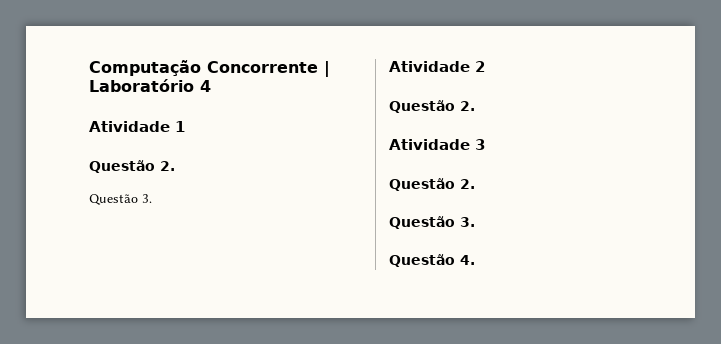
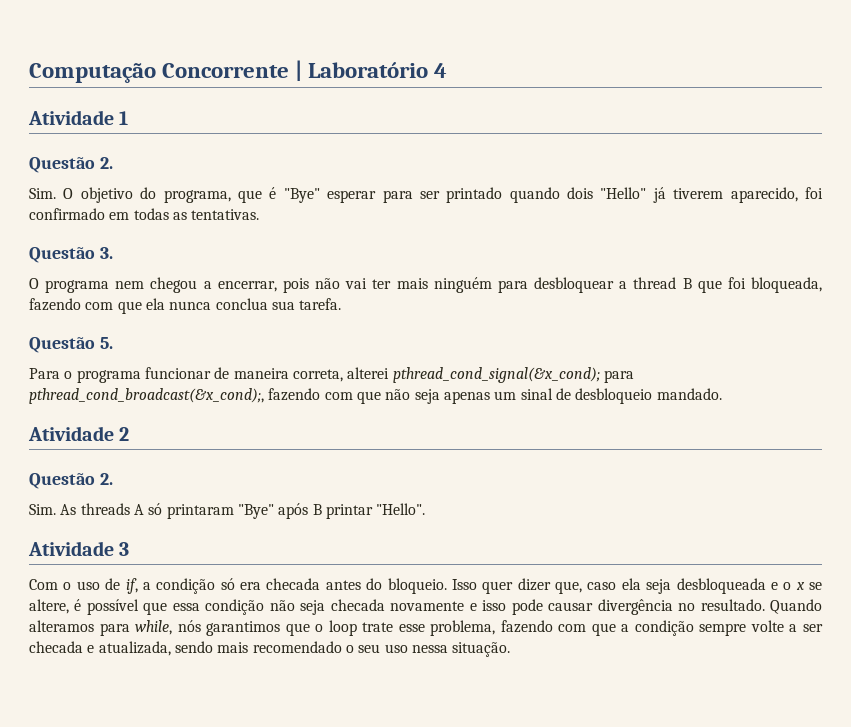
  Atividade 1
  Questão 2.
+ Sim. O objetivo do programa, que é "Bye" esperar para ser printado quando dois "Hello" já tiverem aparecido, foi confirmado em todas as tentativas.
  Questão 3.
+ O programa nem chegou a encerrar, pois não vai ter mais ninguém para desbloquear a thread B que foi bloqueada, fazendo com que ela nunca conclua sua tarefa.
+ Questão 5.
+ Para o programa funcionar de maneira correta, alterei pthread_cond_signal(&x_cond); para pthread_cond_broadcast(&x_cond);, fazendo com que não seja apenas um sinal de desbloqueio mandado.
  Atividade 2
  Questão 2.
+ Sim. As threads A só printaram "Bye" após B printar "Hello".
  Atividade 3
- Questão 2.
- Questão 3.
- Questão 4.
+ Com o uso de if, a condição só era checada antes do bloqueio. Isso quer dizer que, caso ela seja desbloqueada e o x se altere, é possível que essa condição não seja checada novamente e isso pode causar divergência no resultado. Quando alteramos para while, nós garantimos que o loop trate esse problema, fazendo com que a condição sempre volte a ser checada e atualizada, sendo mais recomendado o seu uso nessa situação.

